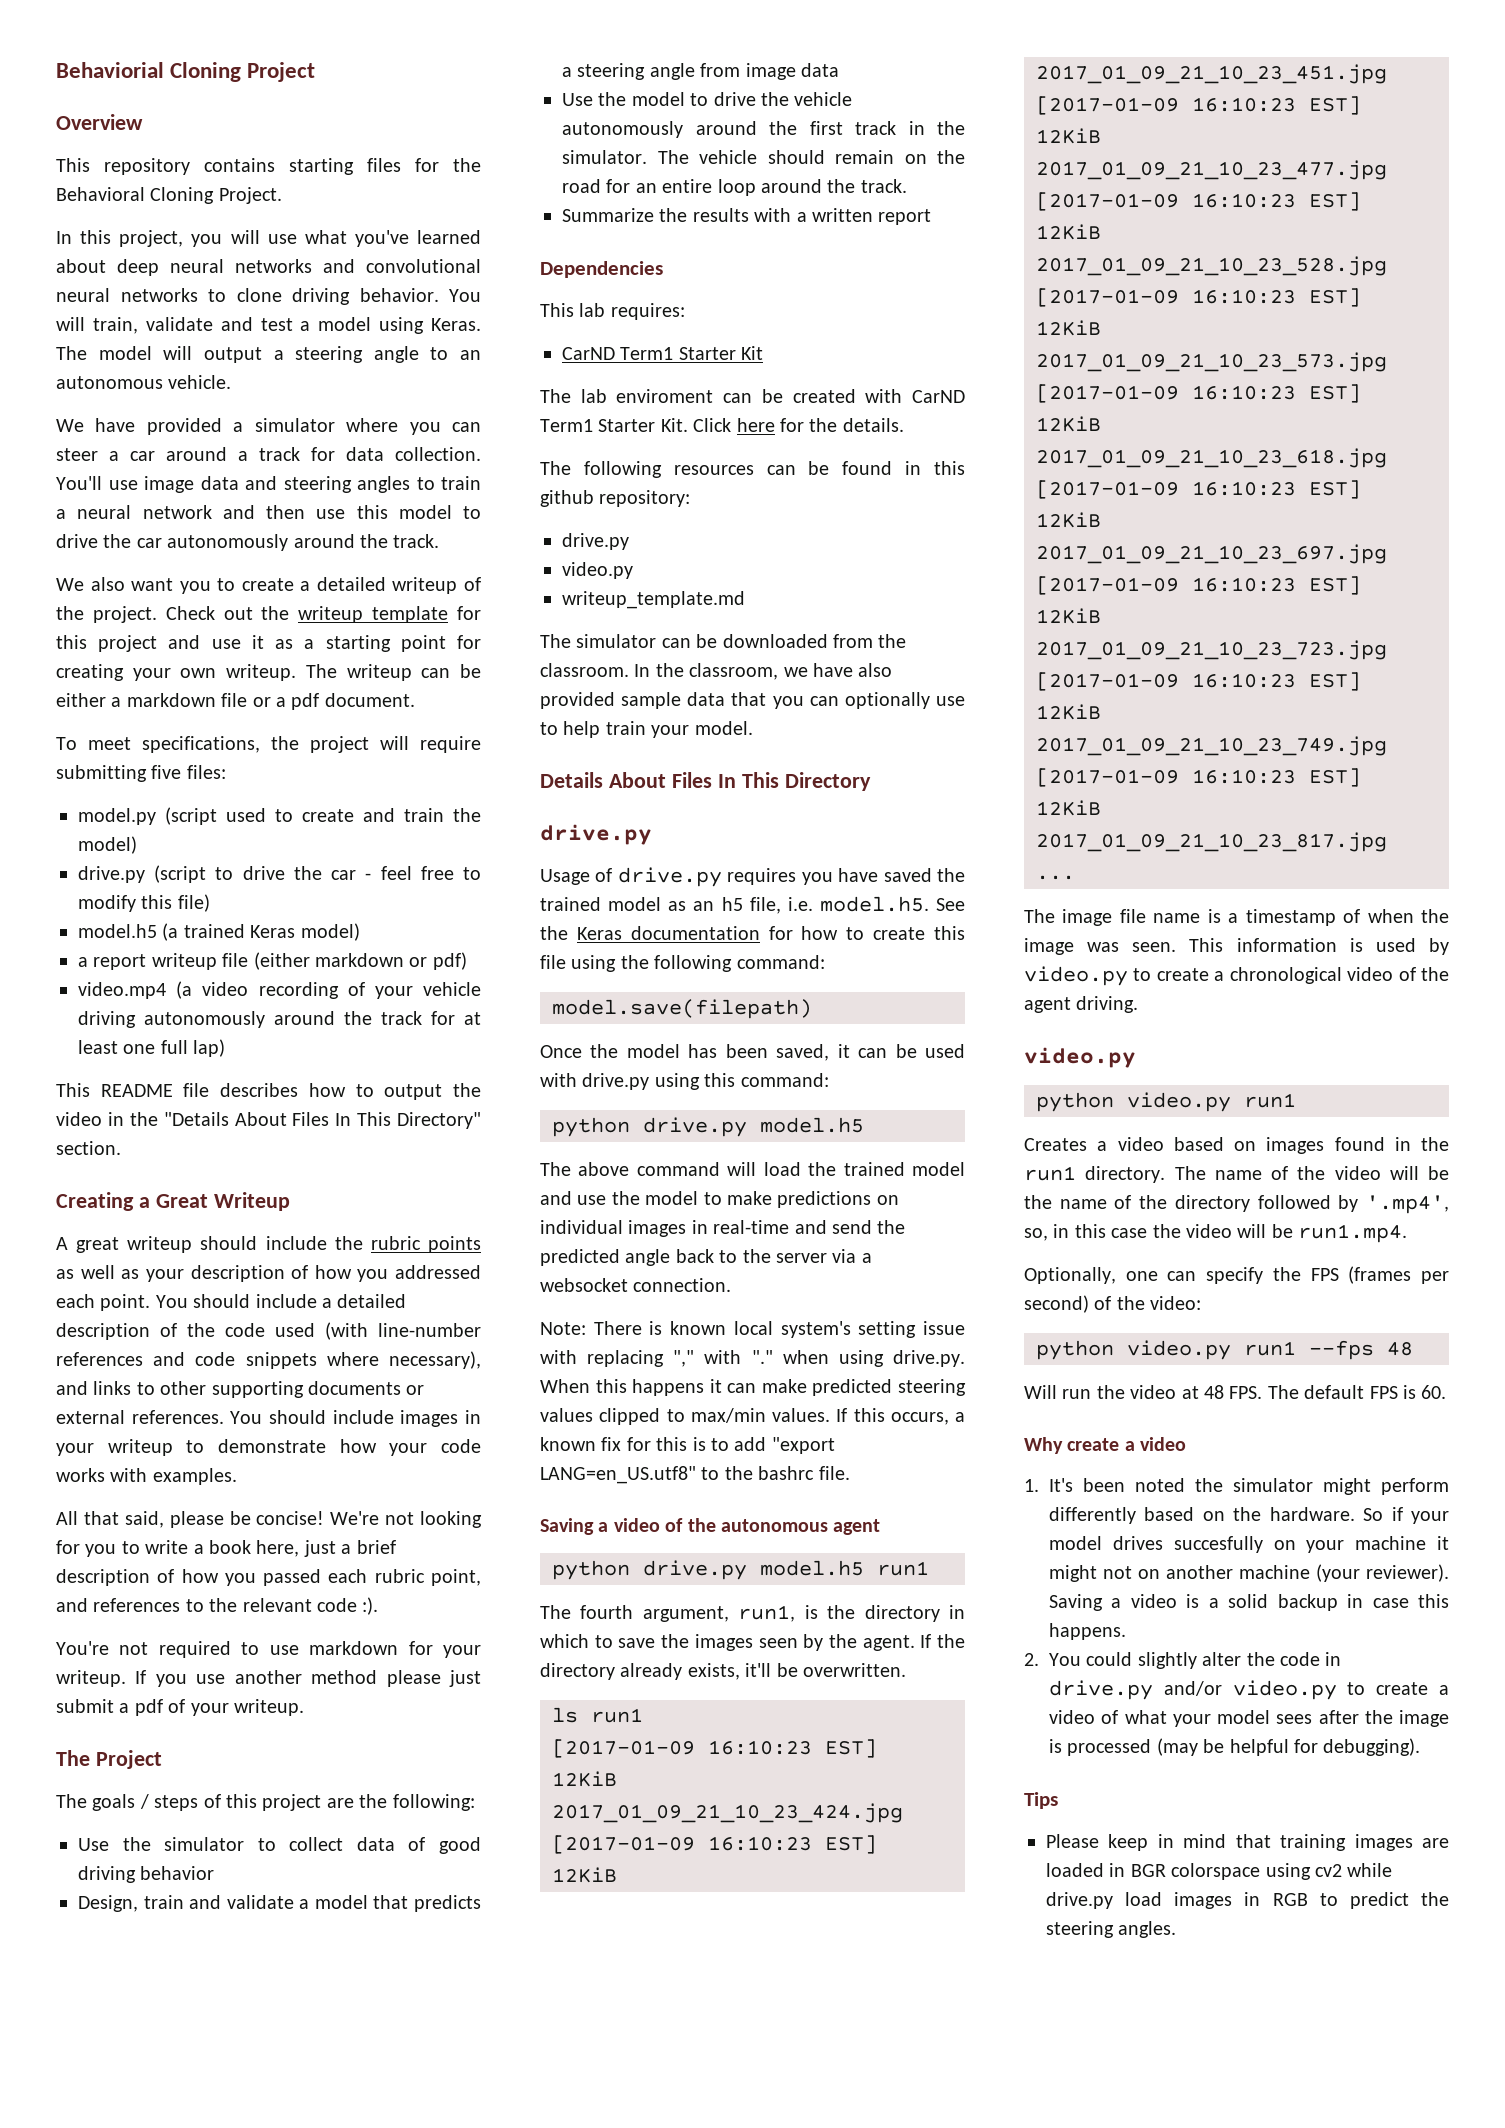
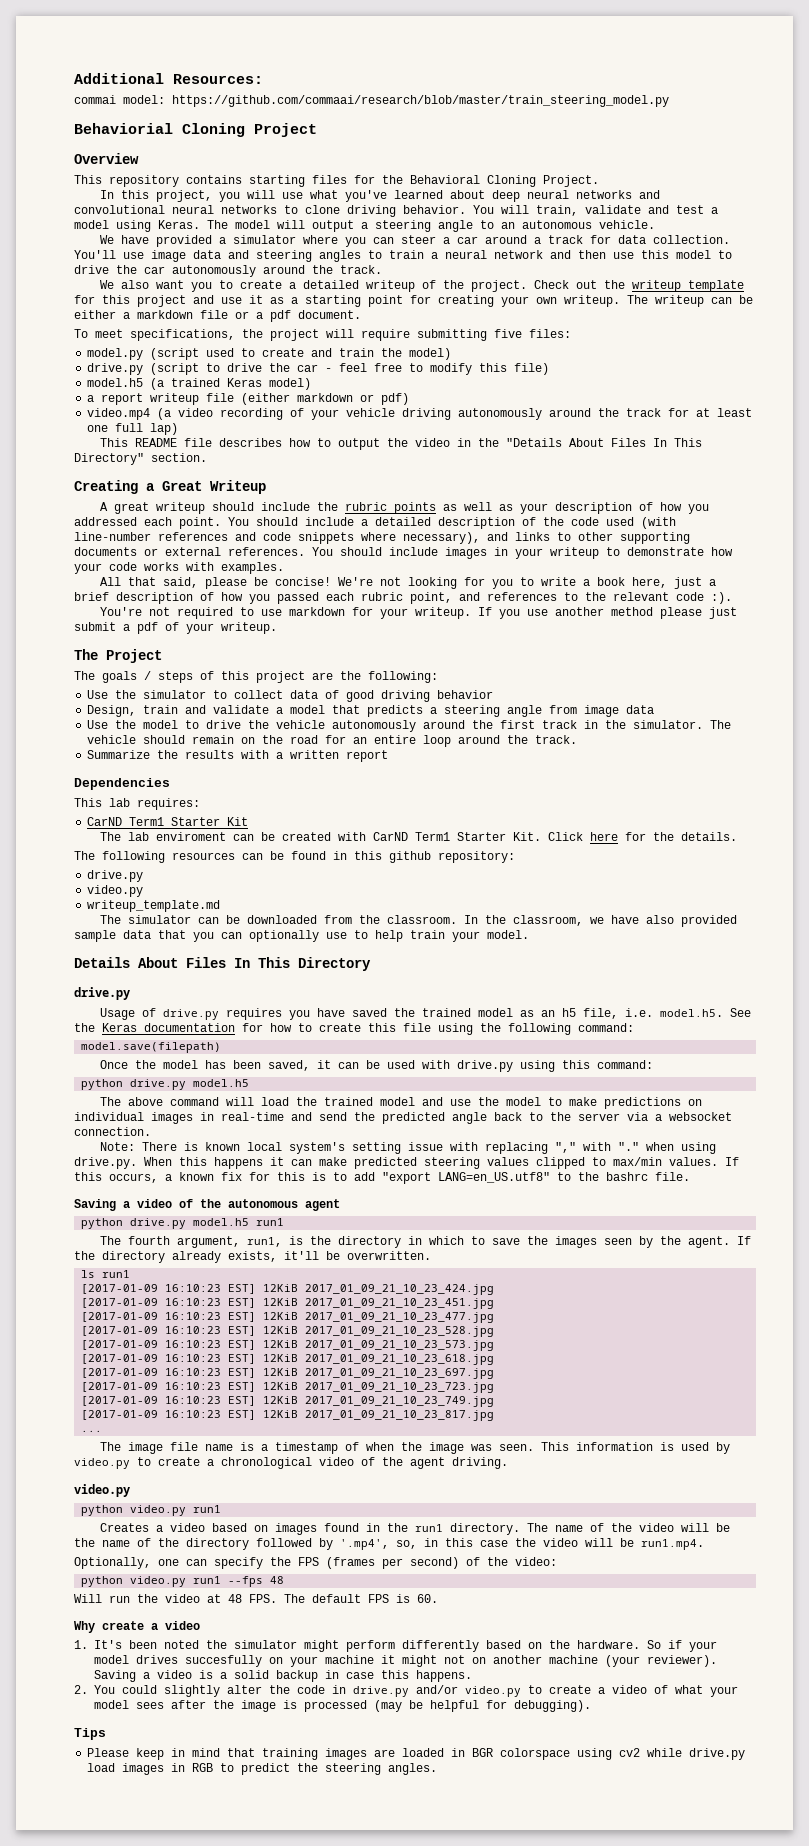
+ Additional Resources:
+ commai model: https://github.com/commaai/research/blob/master/train_steering_model.py

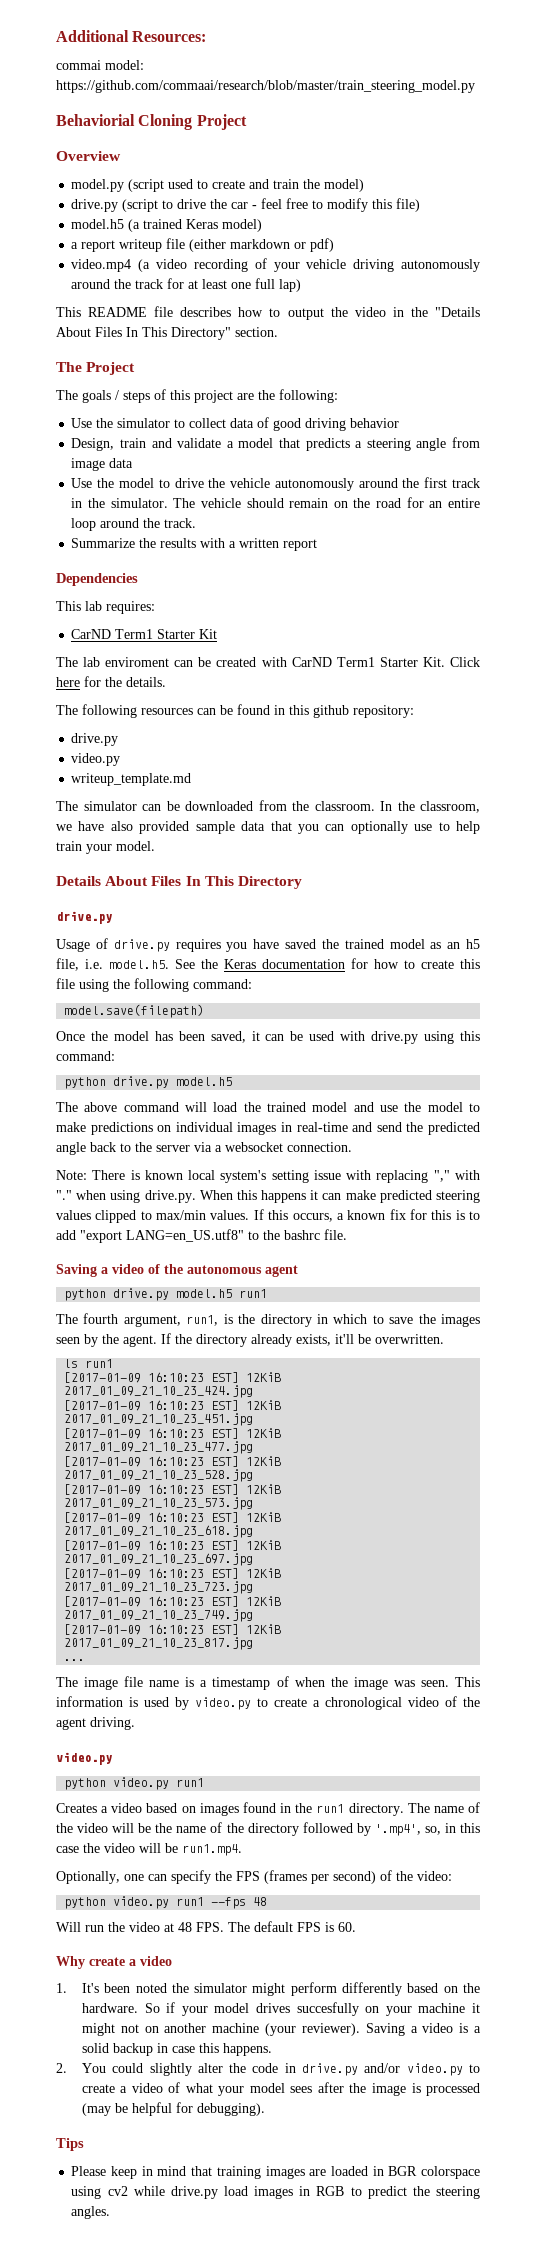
- This repository contains starting files for the Behavioral Cloning Project.
- In this project, you will use what you've learned about deep neural networks and convolutional neural networks to clone driving behavior. You will train, validate and test a model using Keras. The model will output a steering angle to an autonomous vehicle.
- We have provided a simulator where you can steer a car around a track for data collection. You'll use image data and steering angles to train a neural network and then use this model to drive the car autonomously around the track.
- We also want you to create a detailed writeup of the project. Check out the writeup template for this project and use it as a starting point for creating your own writeup. The writeup can be either a markdown file or a pdf document.
- To meet specifications, the project will require submitting five files:
- Creating a Great Writeup
- A great writeup should include the rubric points as well as your description of how you addressed each point. You should include a detailed description of the code used (with line-number references and code snippets where necessary), and links to other supporting documents or external references. You should include images in your writeup to demonstrate how your code works with examples.
- All that said, please be concise! We're not looking for you to write a book here, just a brief description of how you passed each rubric point, and references to the relevant code :).
- You're not required to use markdown for your writeup. If you use another method please just submit a pdf of your writeup.

